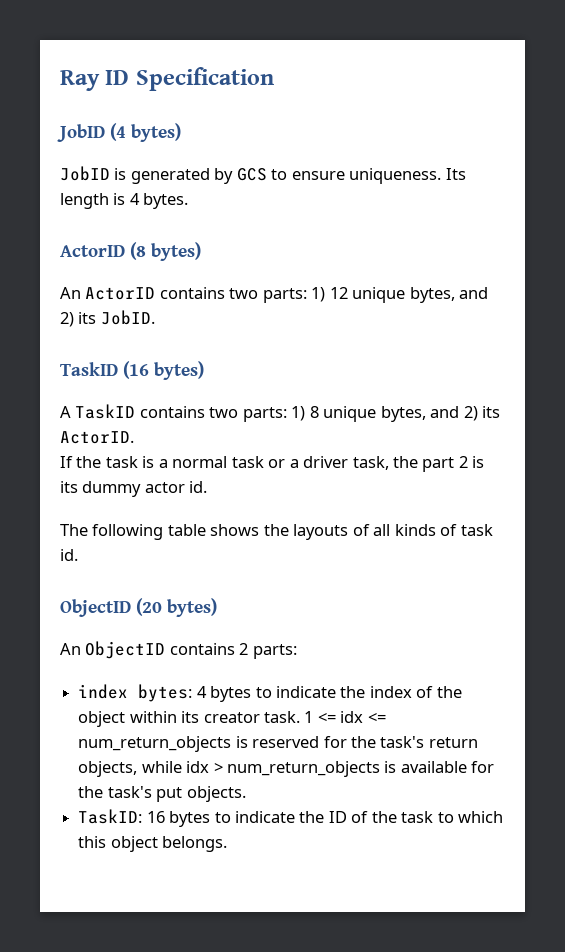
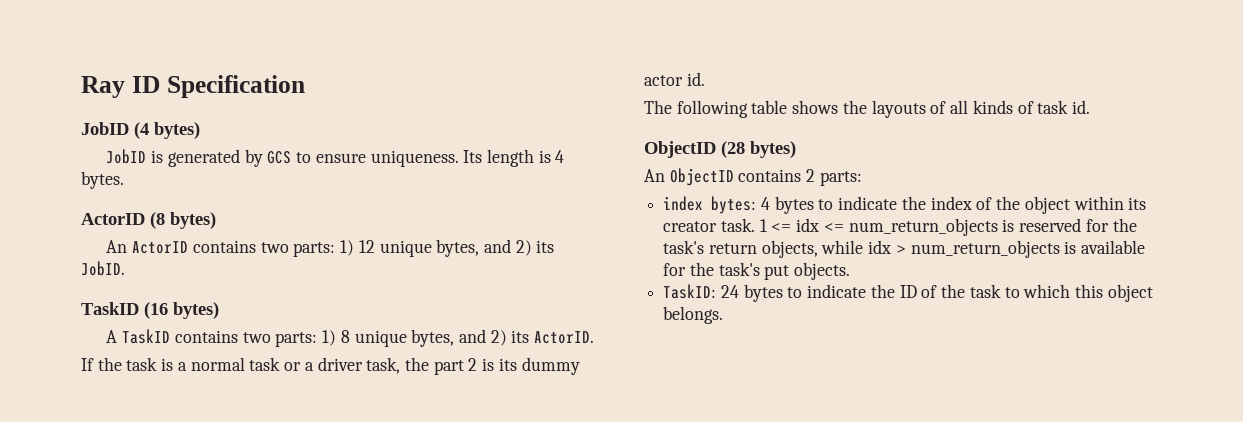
- ObjectID (20 bytes)
+ ObjectID (28 bytes)
- TaskID: 16 bytes to indicate the ID of the task to which this object belongs.
+ TaskID: 24 bytes to indicate the ID of the task to which this object belongs.

